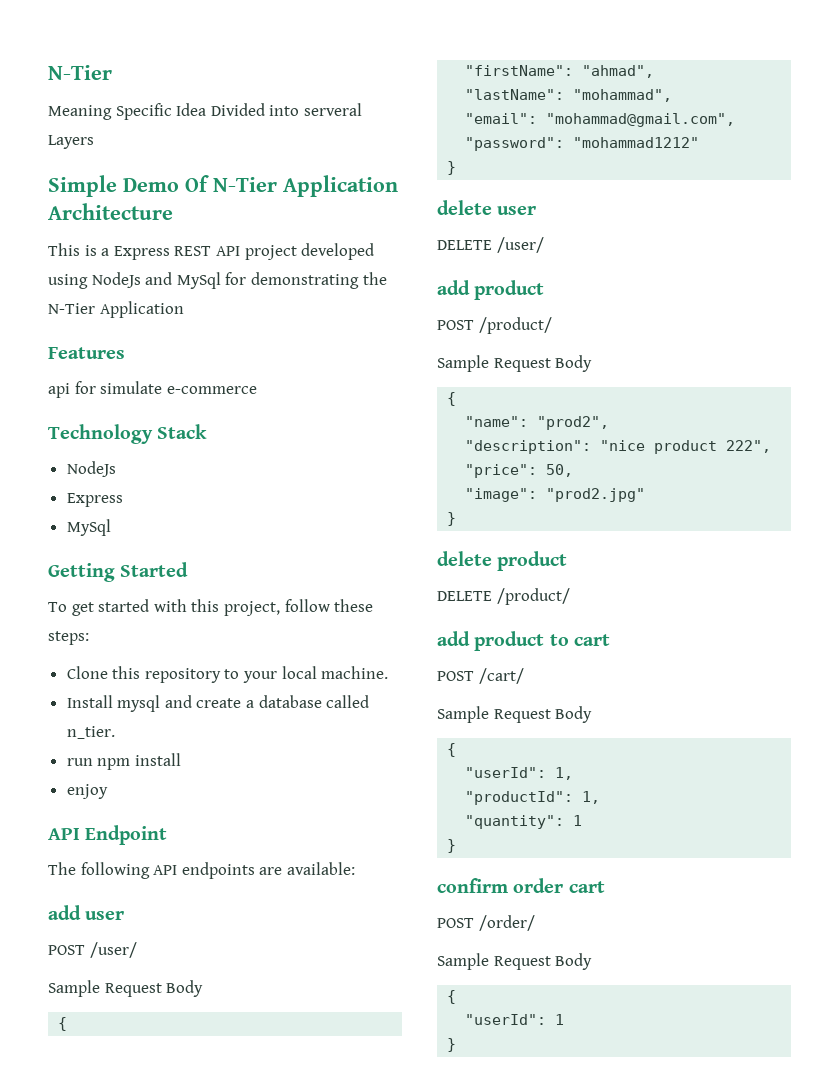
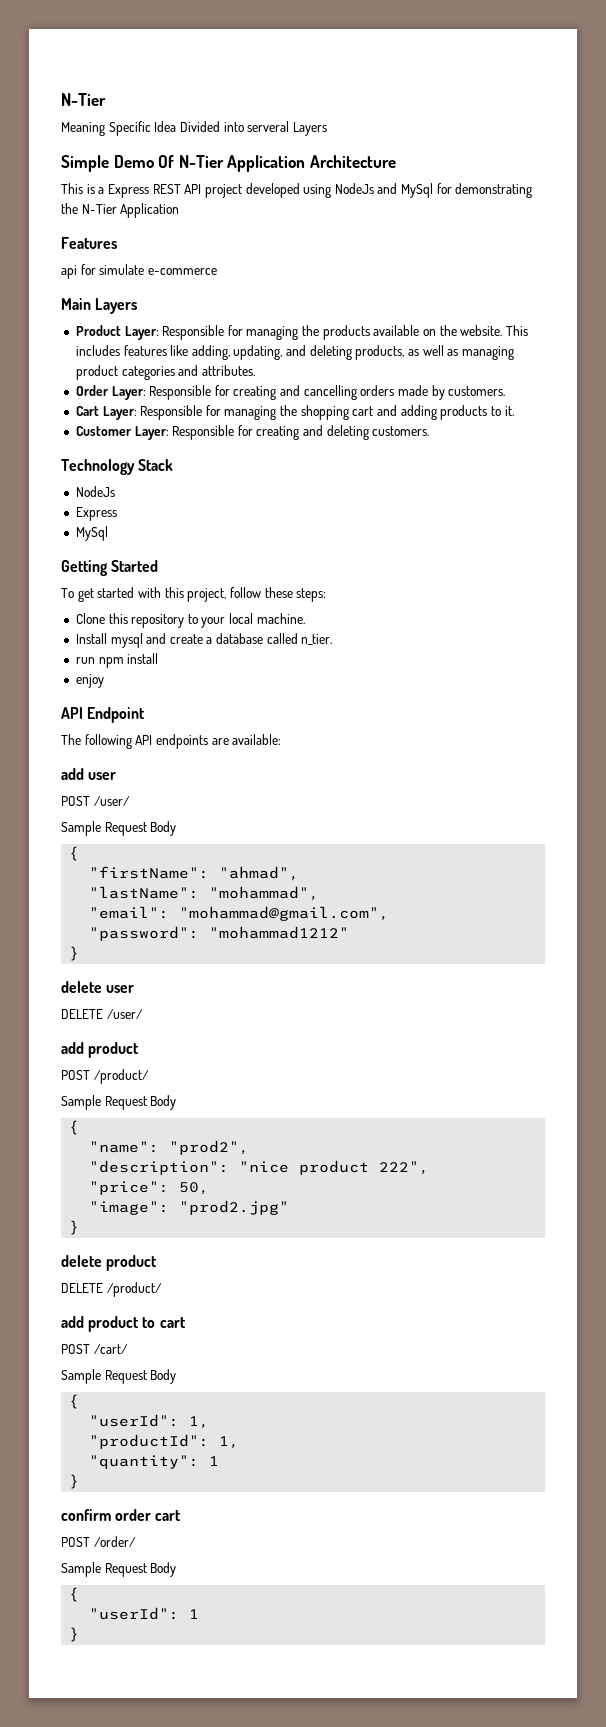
+ Main Layers
+ Product Layer: Responsible for managing the products available on the website. This includes features like adding, updating, and deleting products, as well as managing product categories and attributes.
+ Order Layer: Responsible for creating and cancelling orders made by customers.
+ Cart Layer: Responsible for managing the shopping cart and adding products to it.
+ Customer Layer: Responsible for creating and deleting customers.

